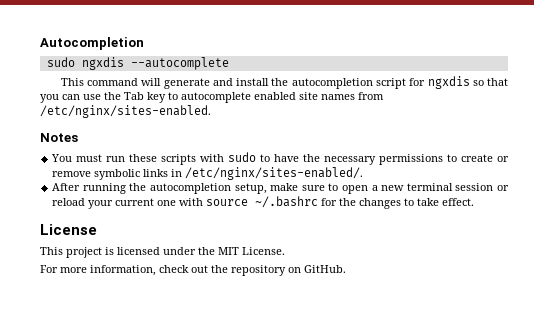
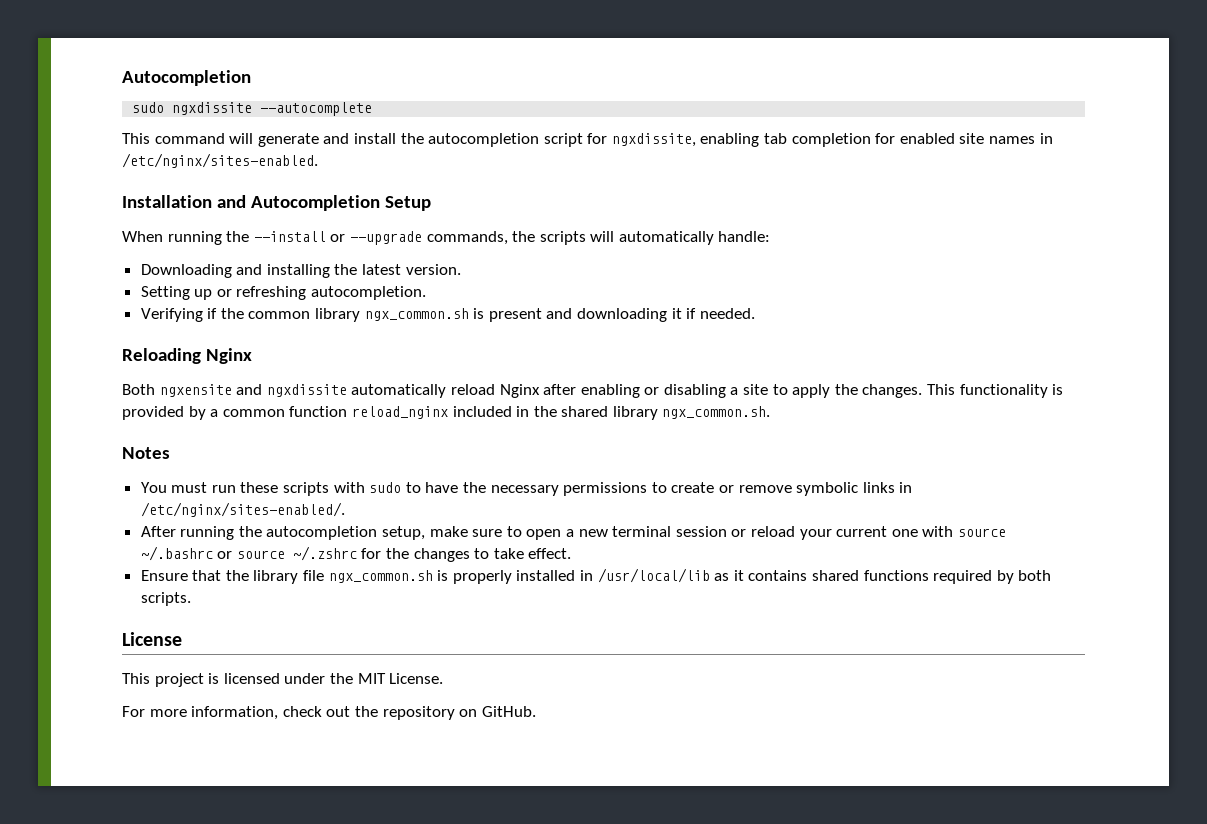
- sudo ngxdis --autocomplete
+ sudo ngxdissite --autocomplete
- This command will generate and install the autocompletion script for ngxdis so that you can use the Tab key to autocomplete enabled site names from /etc/nginx/sites-enabled.
+ This command will generate and install the autocompletion script for ngxdissite, enabling tab completion for enabled site names in /etc/nginx/sites-enabled.
+ Installation and Autocompletion Setup
+ When running the --install or --upgrade commands, the scripts will automatically handle:
+ Downloading and installing the latest version.
+ Setting up or refreshing autocompletion.
+ Verifying if the common library ngx_common.sh is present and downloading it if needed.
+ Reloading Nginx
+ Both ngxensite and ngxdissite automatically reload Nginx after enabling or disabling a site to apply the changes. This functionality is provided by a common function reload_nginx included in the shared library ngx_common.sh.
- After running the autocompletion setup, make sure to open a new terminal session or reload your current one with source ~/.bashrc for the changes to take effect.
+ After running the autocompletion setup, make sure to open a new terminal session or reload your current one with source ~/.bashrc or source ~/.zshrc for the changes to take effect.
+ Ensure that the library file ngx_common.sh is properly installed in /usr/local/lib as it contains shared functions required by both scripts.

